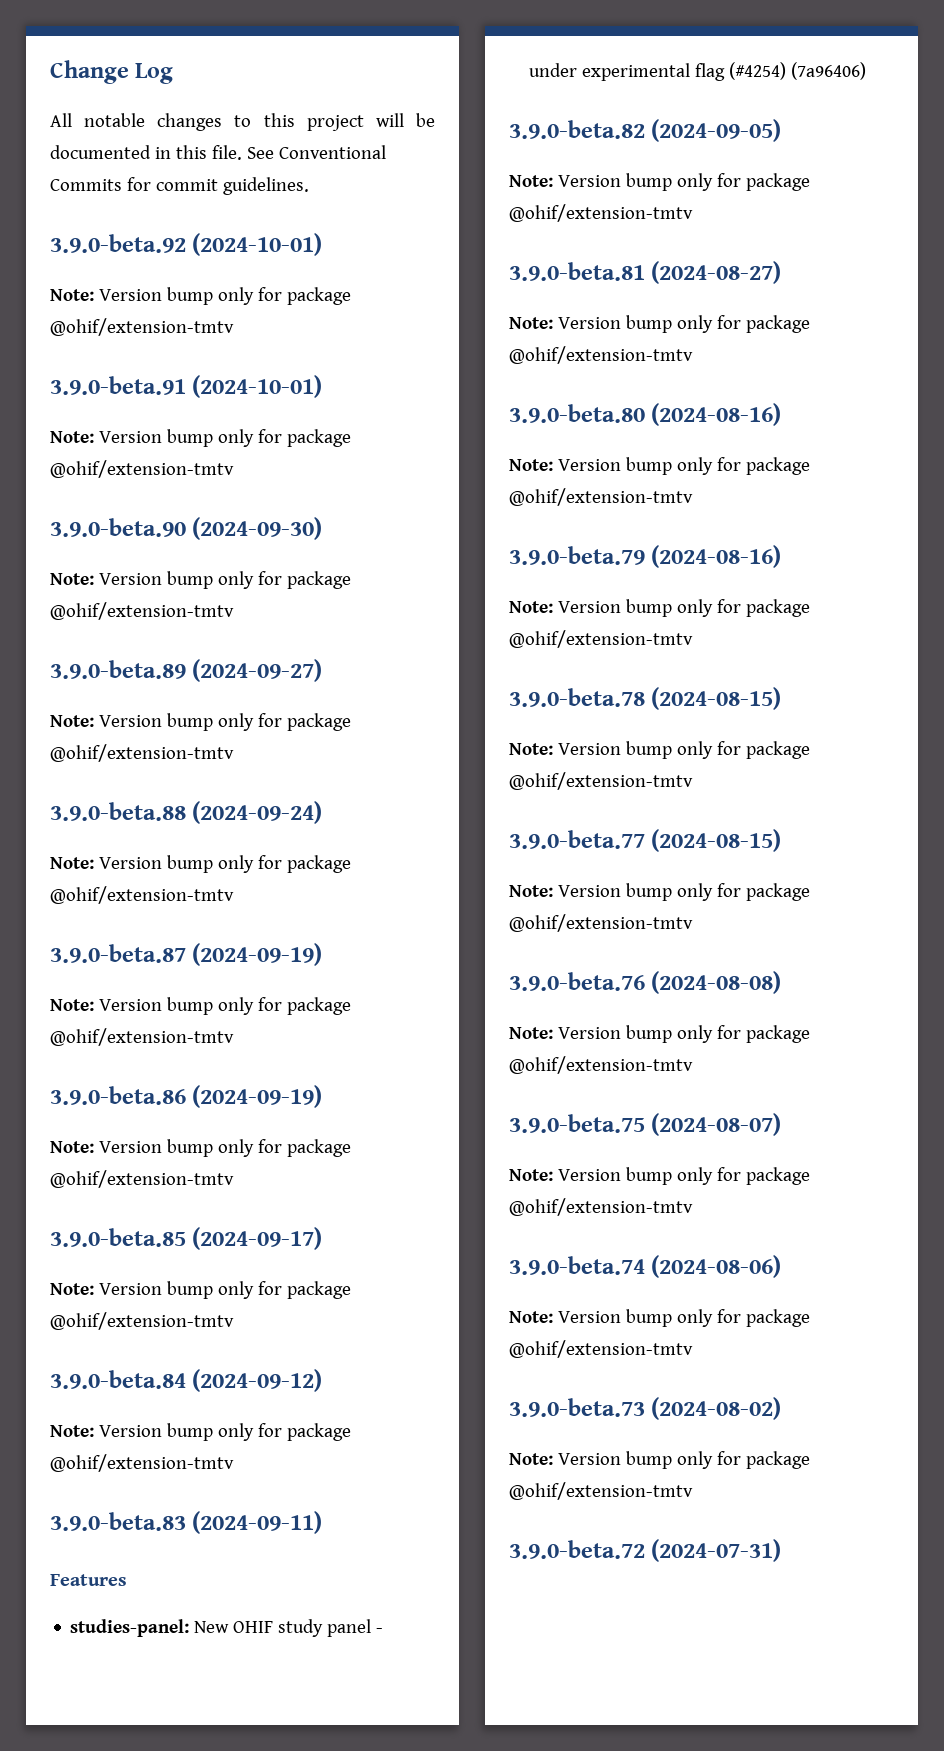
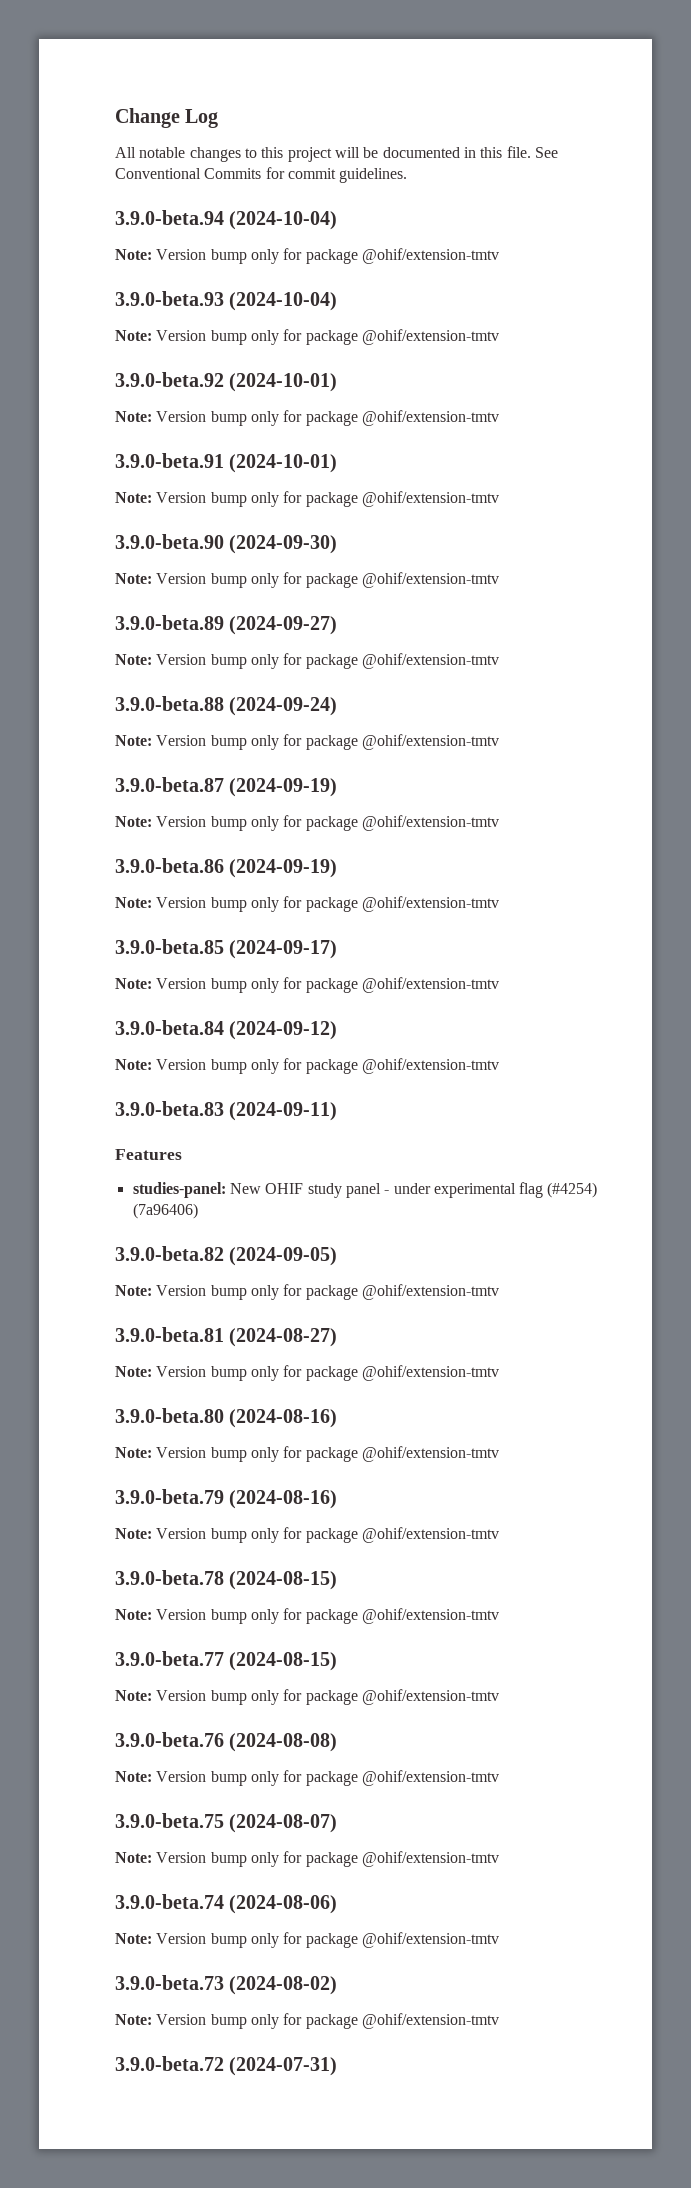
+ 3.9.0-beta.94 (2024-10-04)
+ Note: Version bump only for package @ohif/extension-tmtv
+ 3.9.0-beta.93 (2024-10-04)
+ Note: Version bump only for package @ohif/extension-tmtv

